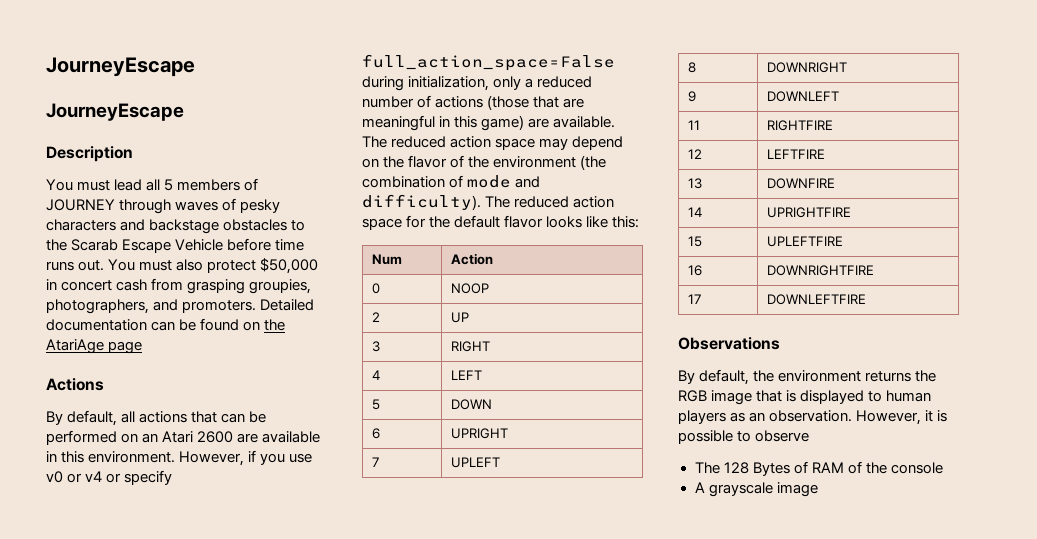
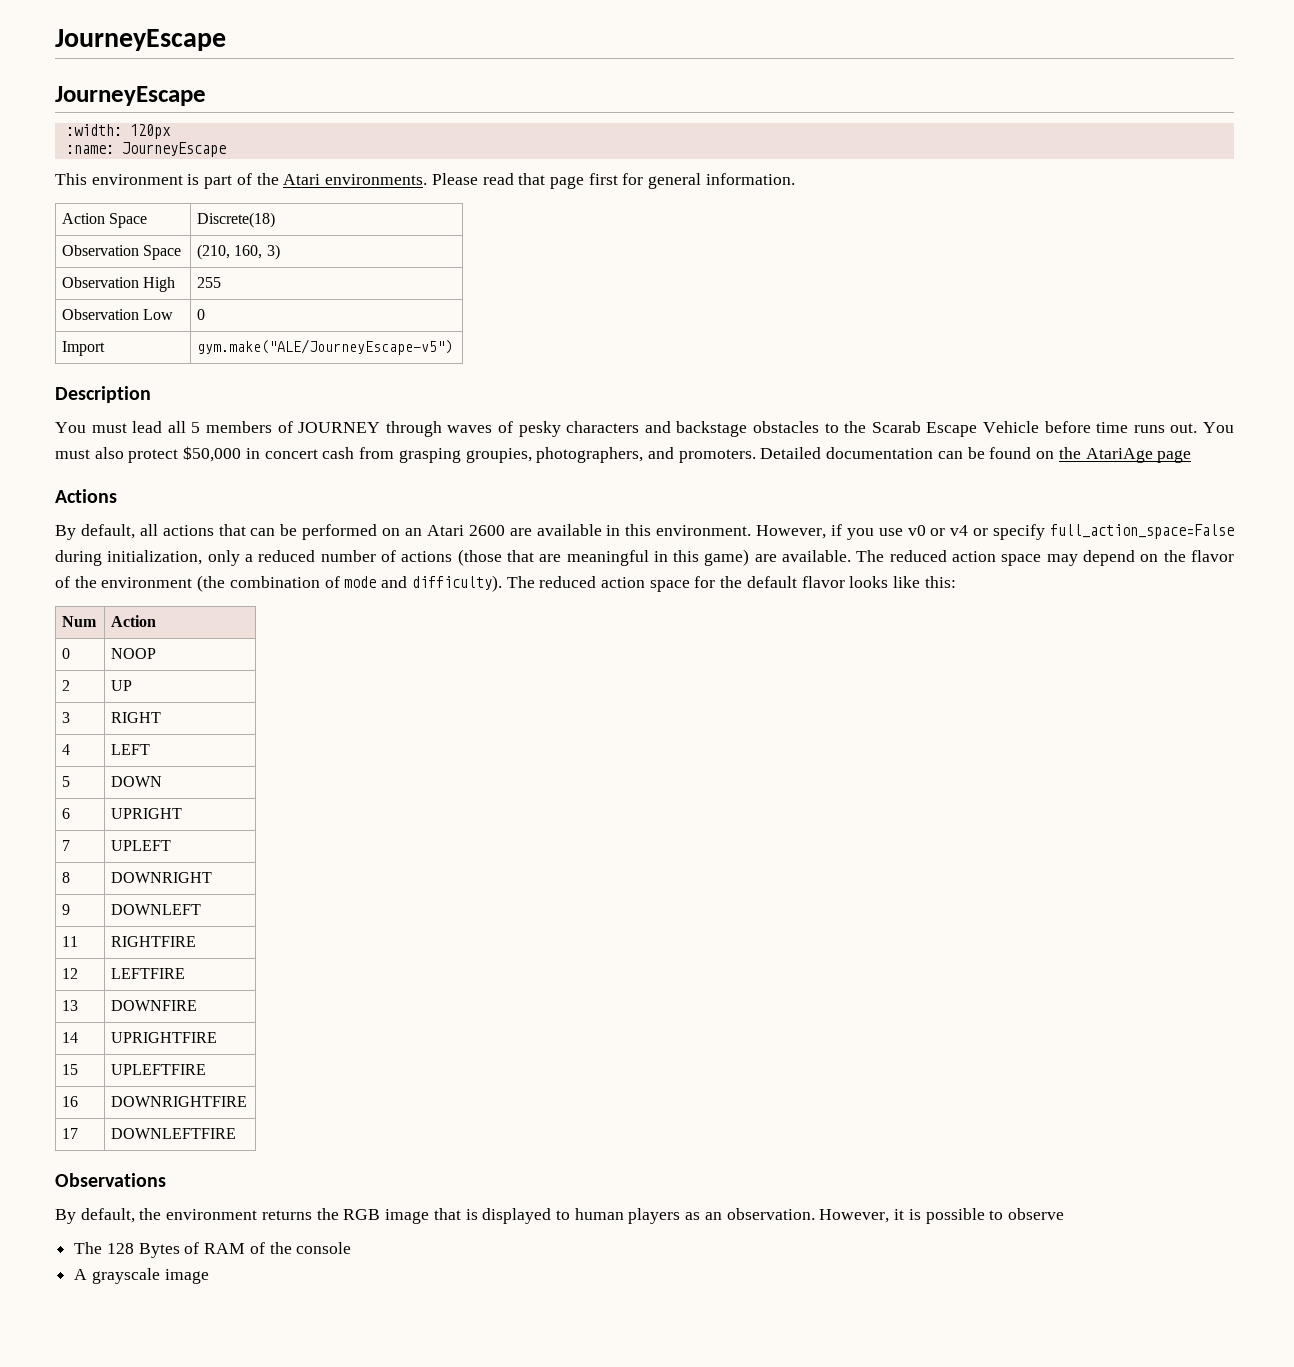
+ :width: 120px
+ :name: JourneyEscape
+ This environment is part of the Atari environments. Please read that page first for general information.
+ Action Space | Discrete(18)
+ Observation Space | (210, 160, 3)
+ Observation High | 255
+ Observation Low | 0
+ Import | gym.make("ALE/JourneyEscape-v5")

